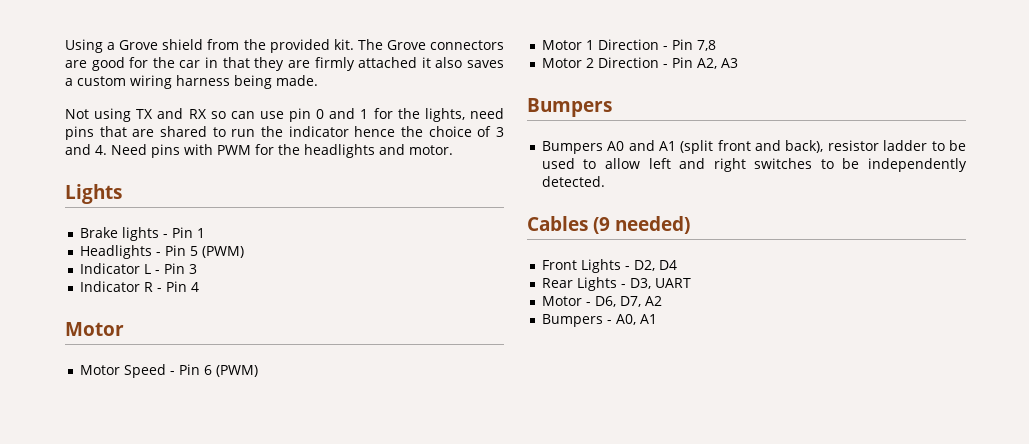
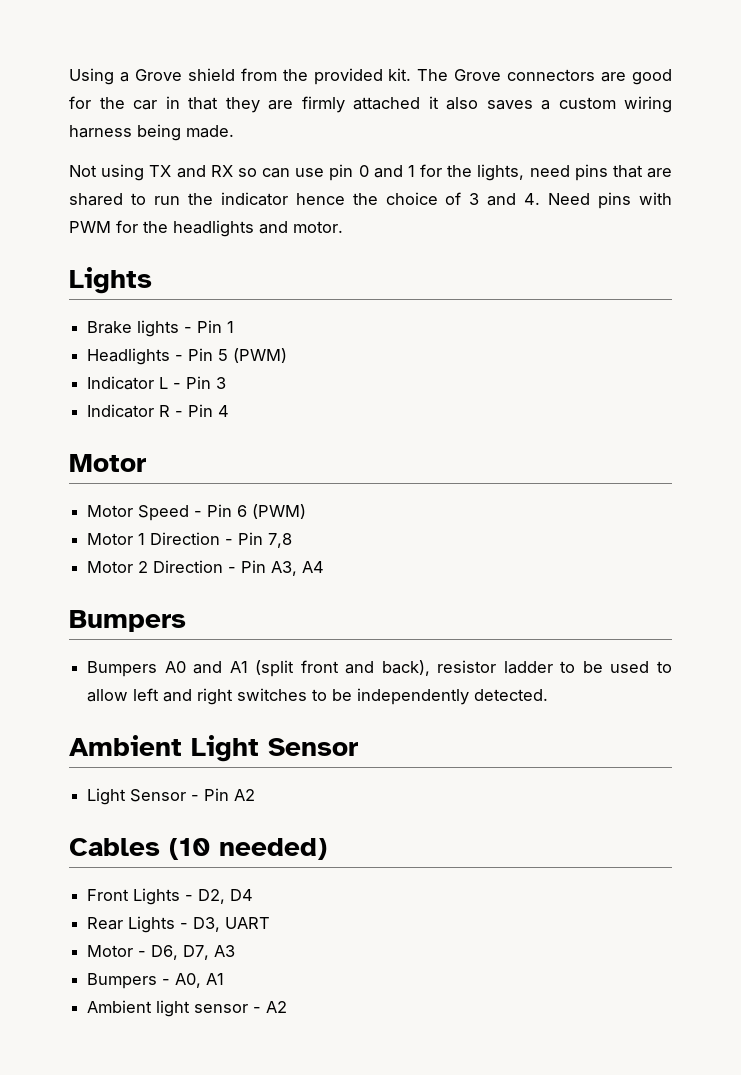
- Motor 2 Direction - Pin A2, A3
+ Motor 2 Direction - Pin A3, A4
+ Ambient Light Sensor
+ Light Sensor - Pin A2
- Cables (9 needed)
+ Cables (10 needed)
- Motor - D6, D7, A2
+ Motor - D6, D7, A3
+ Ambient light sensor - A2

